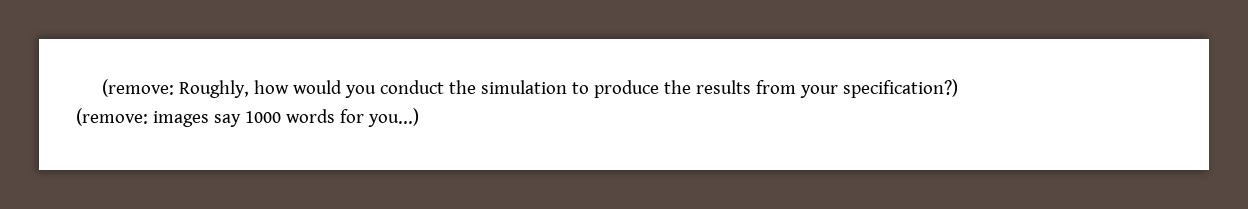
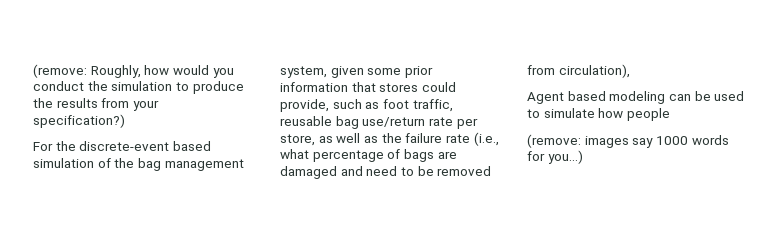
+ For the discrete-event based simulation of the bag management system, given some prior information that stores could provide, such as foot traffic, reusable bag use/return rate per store, as well as the failure rate (i.e., what percentage of bags are damaged and need to be removed from circulation),
+ Agent based modeling can be used to simulate how people

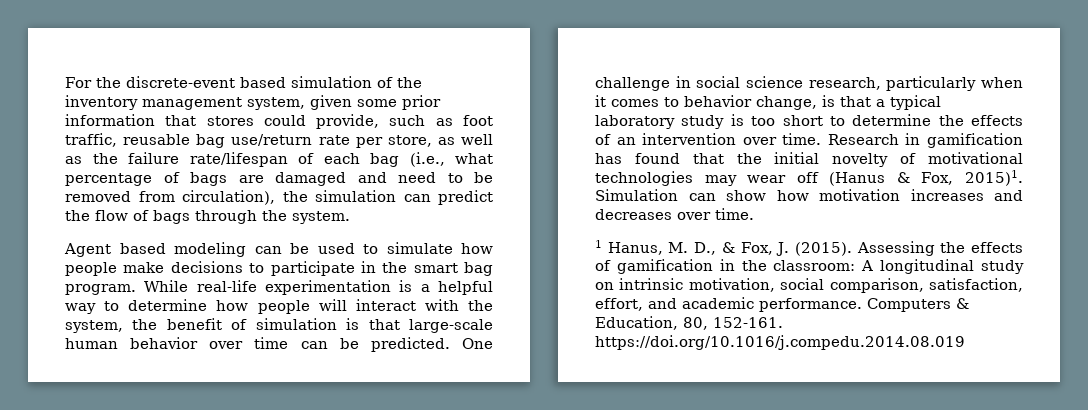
- (remove: Roughly, how would you conduct the simulation to produce the results from your specification?)
- For the discrete-event based simulation of the bag management system, given some prior information that stores could provide, such as foot traffic, reusable bag use/return rate per store, as well as the failure rate (i.e., what percentage of bags are damaged and need to be removed from circulation),
+ For the discrete-event based simulation of the inventory management system, given some prior information that stores could provide, such as foot traffic, reusable bag use/return rate per store, as well as the failure rate/lifespan of each bag (i.e., what percentage of bags are damaged and need to be removed from circulation), the simulation can predict the flow of bags through the system.
- Agent based modeling can be used to simulate how people
- (remove: images say 1000 words for you...)
+ Agent based modeling can be used to simulate how people make decisions to participate in the smart bag program. While real-life experimentation is a helpful way to determine how people will interact with the system, the benefit of simulation is that large-scale human behavior over time can be predicted. One challenge in social science research, particularly when it comes to behavior change, is that a typical laboratory study is too short to determine the effects of an intervention over time. Research in gamification has found that the initial novelty of motivational technologies may wear off (Hanus & Fox, 2015)1. Simulation can show how motivation increases and decreases over time.
+ 1 Hanus, M. D., & Fox, J. (2015). Assessing the effects of gamification in the classroom: A longitudinal study on intrinsic motivation, social comparison, satisfaction, effort, and academic performance. Computers & Education, 80, 152-161. https://doi.org/10.1016/j.compedu.2014.08.019

